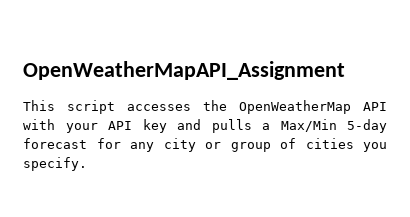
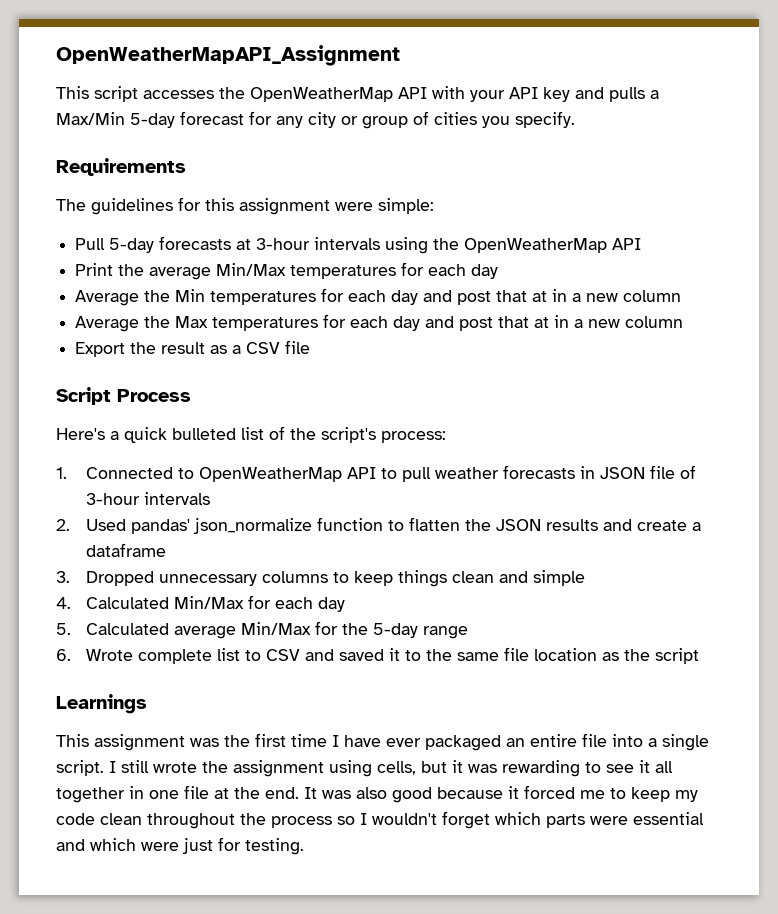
+ Requirements
+ The guidelines for this assignment were simple:
+ Pull 5-day forecasts at 3-hour intervals using the OpenWeatherMap API
+ Print the average Min/Max temperatures for each day
+ Average the Min temperatures for each day and post that at in a new column
+ Average the Max temperatures for each day and post that at in a new column
+ Export the result as a CSV file
+ Script Process
+ Here's a quick bulleted list of the script's process:
+ 1. Connected to OpenWeatherMap API to pull weather forecasts in JSON file of 3-hour intervals
+ 2. Used pandas' json_normalize function to flatten the JSON results and create a dataframe
+ 3. Dropped unnecessary columns to keep things clean and simple
+ 4. Calculated Min/Max for each day
+ 5. Calculated average Min/Max for the 5-day range
+ 6. Wrote complete list to CSV and saved it to the same file location as the script
+ Learnings
+ This assignment was the first time I have ever packaged an entire file into a single script. I still wrote the assignment using cells, but it was rewarding to see it all together in one file at the end. It was also good because it forced me to keep my code clean throughout the process so I wouldn't forget which parts were essential and which were just for testing.

